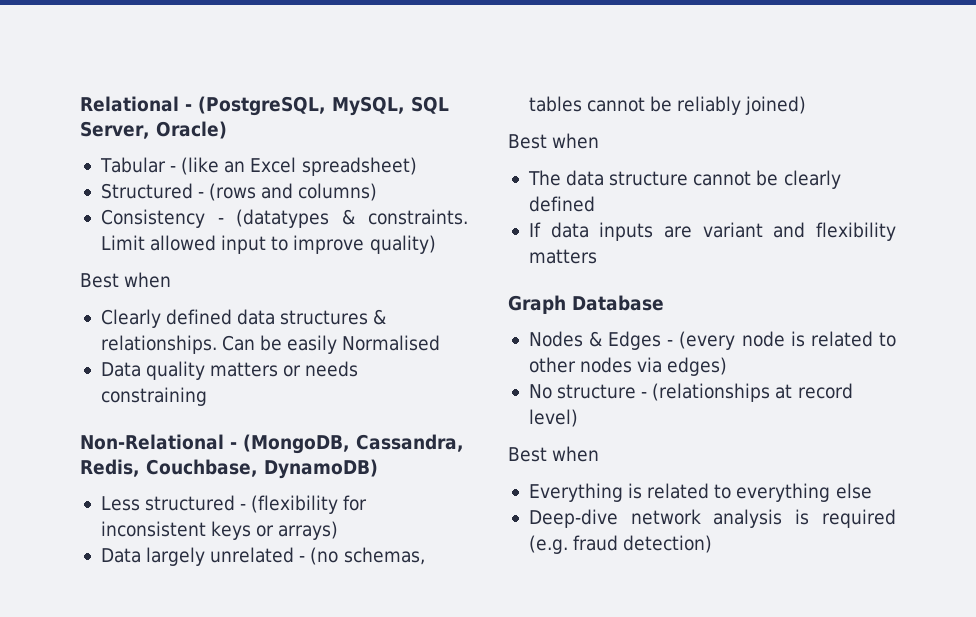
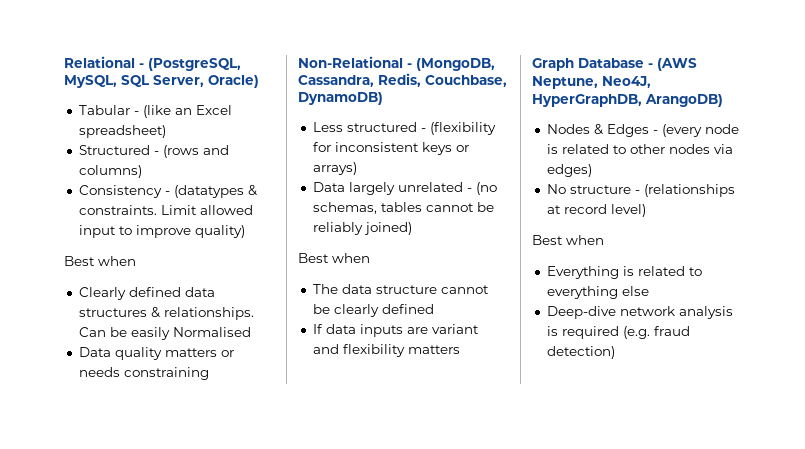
- Graph Database
+ Graph Database - (AWS Neptune, Neo4J, HyperGraphDB, ArangoDB)

